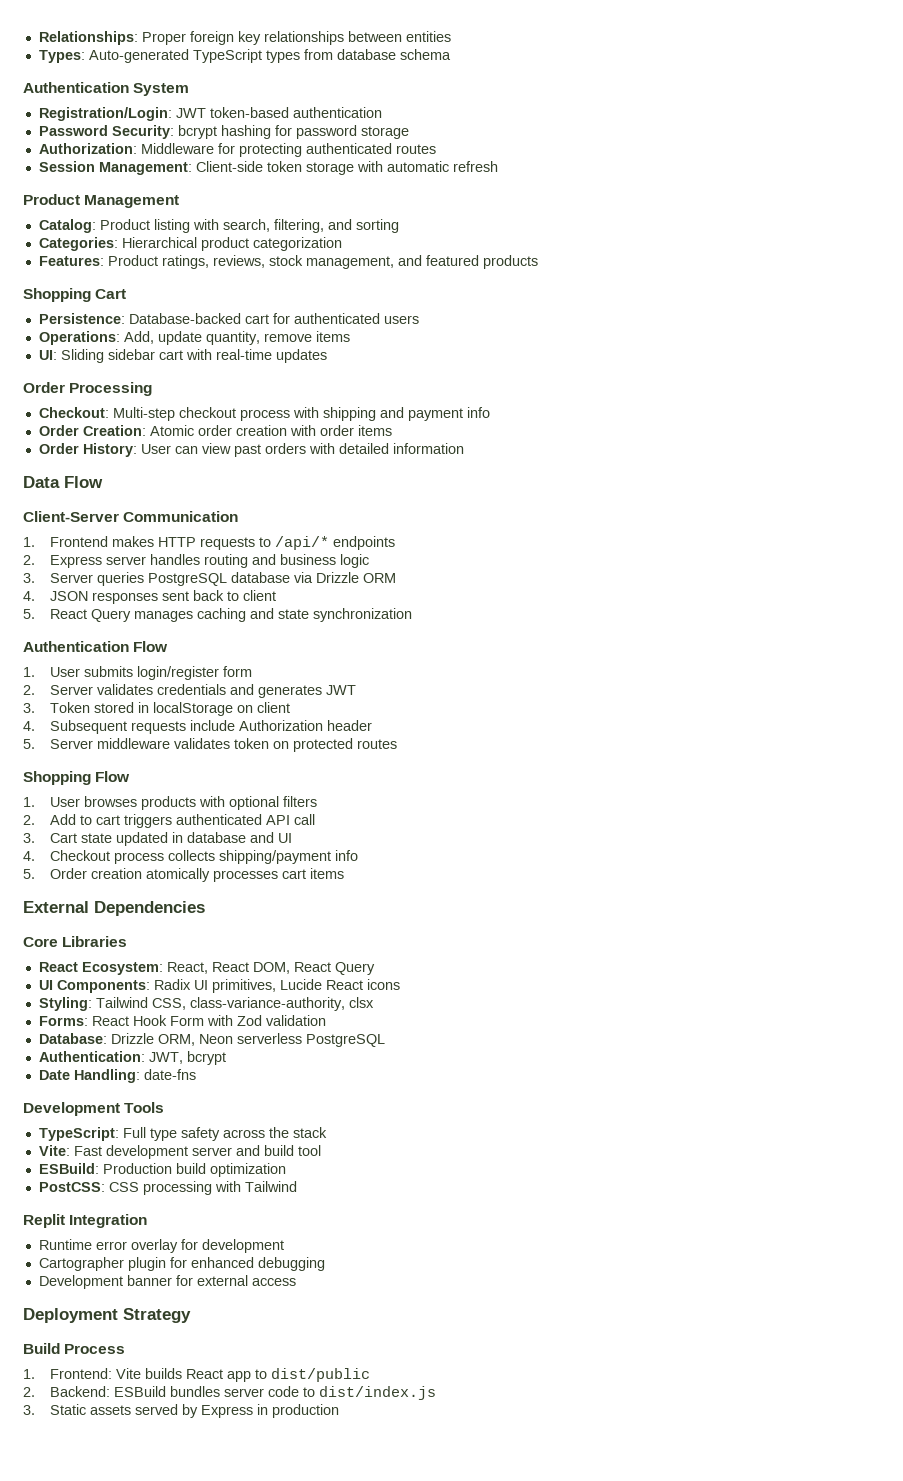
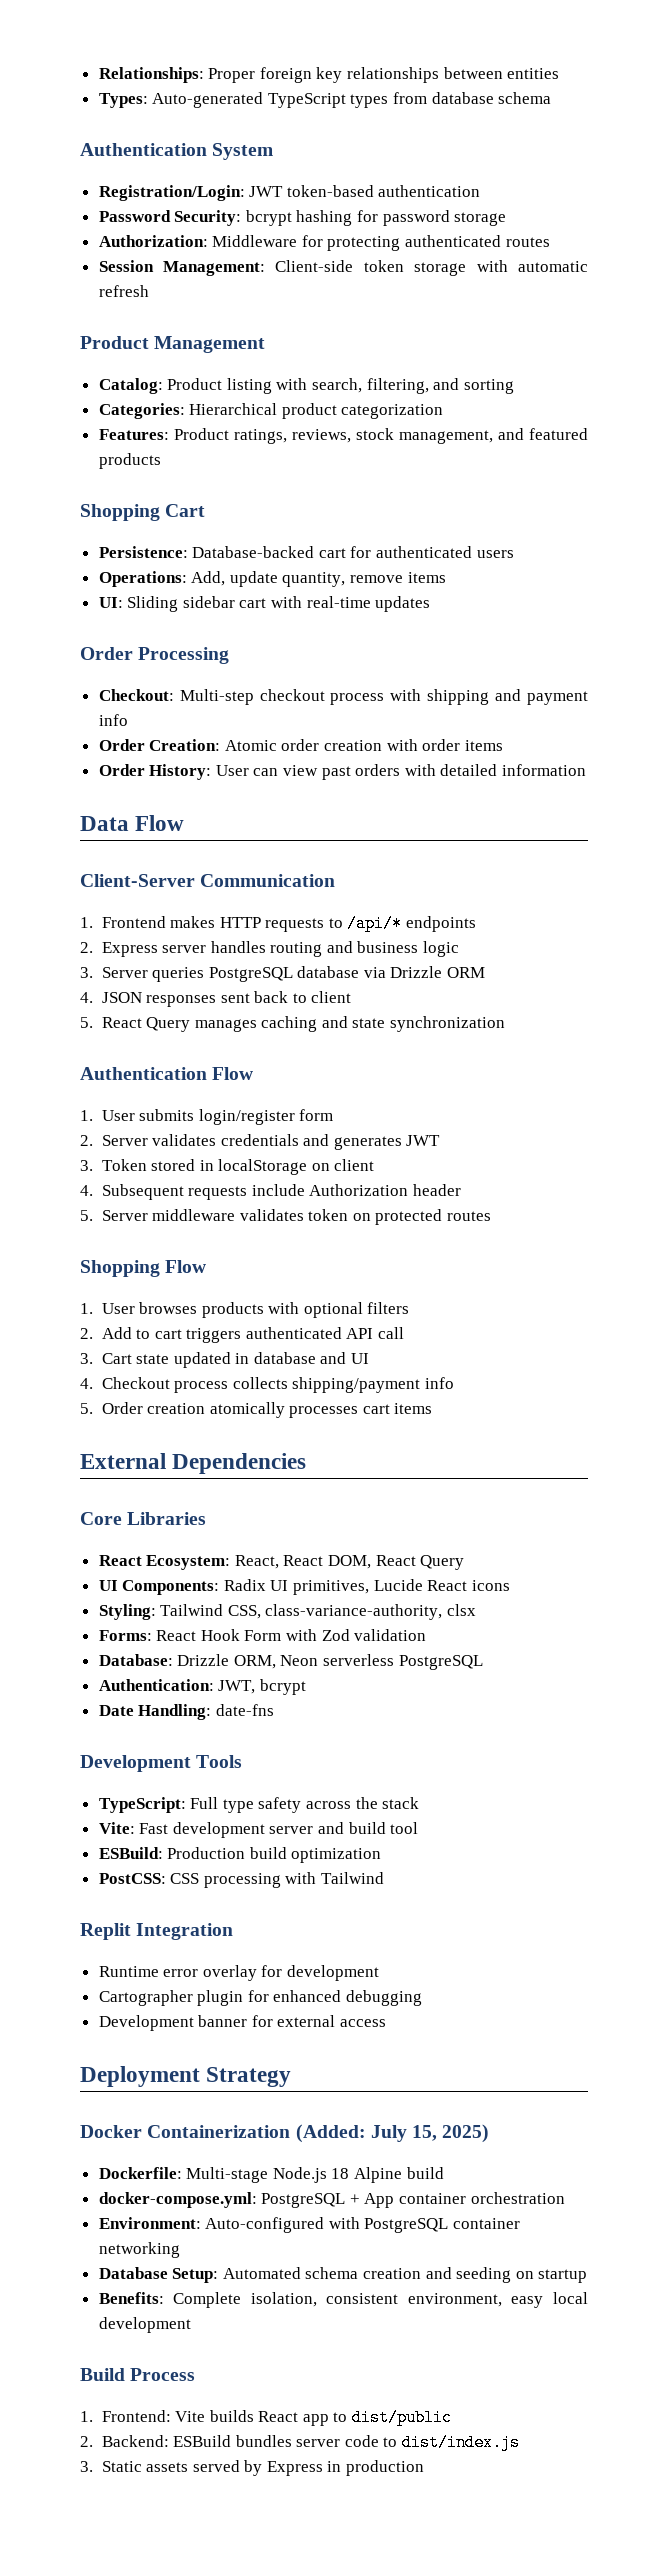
+ Docker Containerization (Added: July 15, 2025)
+ Dockerfile: Multi-stage Node.js 18 Alpine build
+ docker-compose.yml: PostgreSQL + App container orchestration
+ Environment: Auto-configured with PostgreSQL container networking
+ Database Setup: Automated schema creation and seeding on startup
+ Benefits: Complete isolation, consistent environment, easy local development

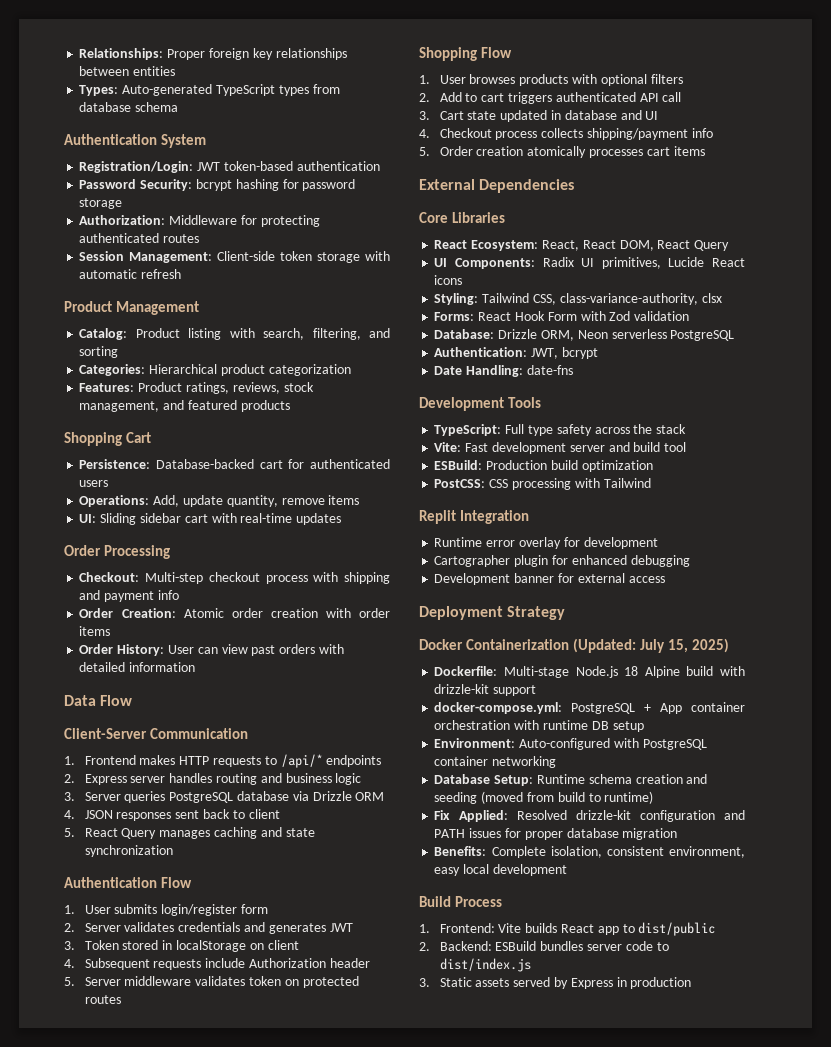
- Docker Containerization (Added: July 15, 2025)
+ Docker Containerization (Updated: July 15, 2025)
- Dockerfile: Multi-stage Node.js 18 Alpine build
+ Dockerfile: Multi-stage Node.js 18 Alpine build with drizzle-kit support
- docker-compose.yml: PostgreSQL + App container orchestration
+ docker-compose.yml: PostgreSQL + App container orchestration with runtime DB setup
- Database Setup: Automated schema creation and seeding on startup
+ Database Setup: Runtime schema creation and seeding (moved from build to runtime)
+ Fix Applied: Resolved drizzle-kit configuration and PATH issues for proper database migration

